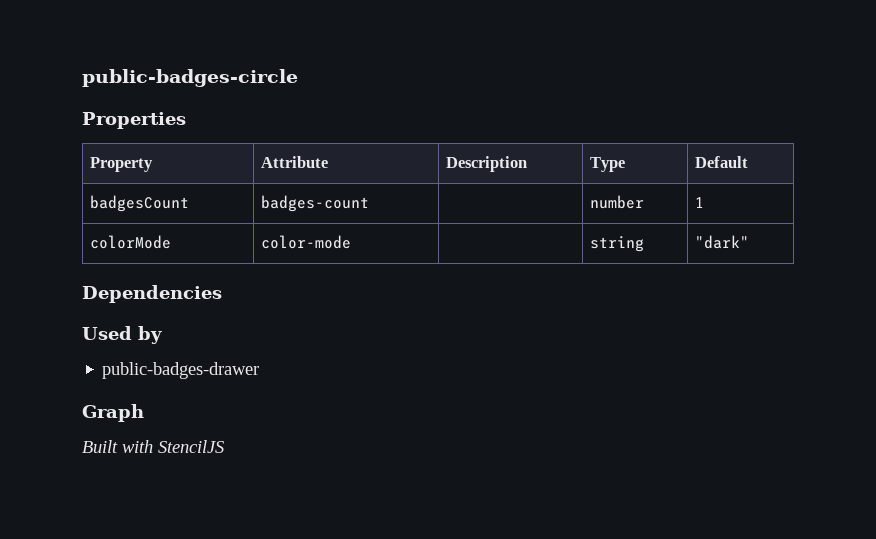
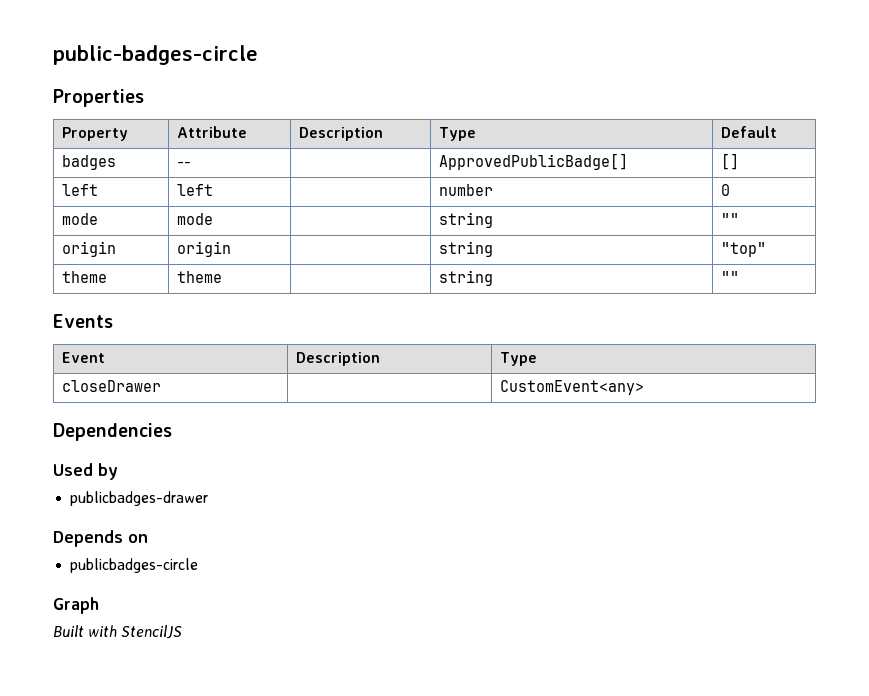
- badgesCount | badges-count | | number | 1
- colorMode | color-mode | | string | "dark"
+ badges | -- | | ApprovedPublicBadge[] | []
+ left | left | | number | 0
+ mode | mode | | string | ""
+ origin | origin | | string | "top"
+ theme | theme | | string | ""
+ Events
+ Event | Description | Type
+ closeDrawer | | CustomEvent<any>
- public-badges-drawer
+ publicbadges-drawer
+ Depends on
+ publicbadges-circle

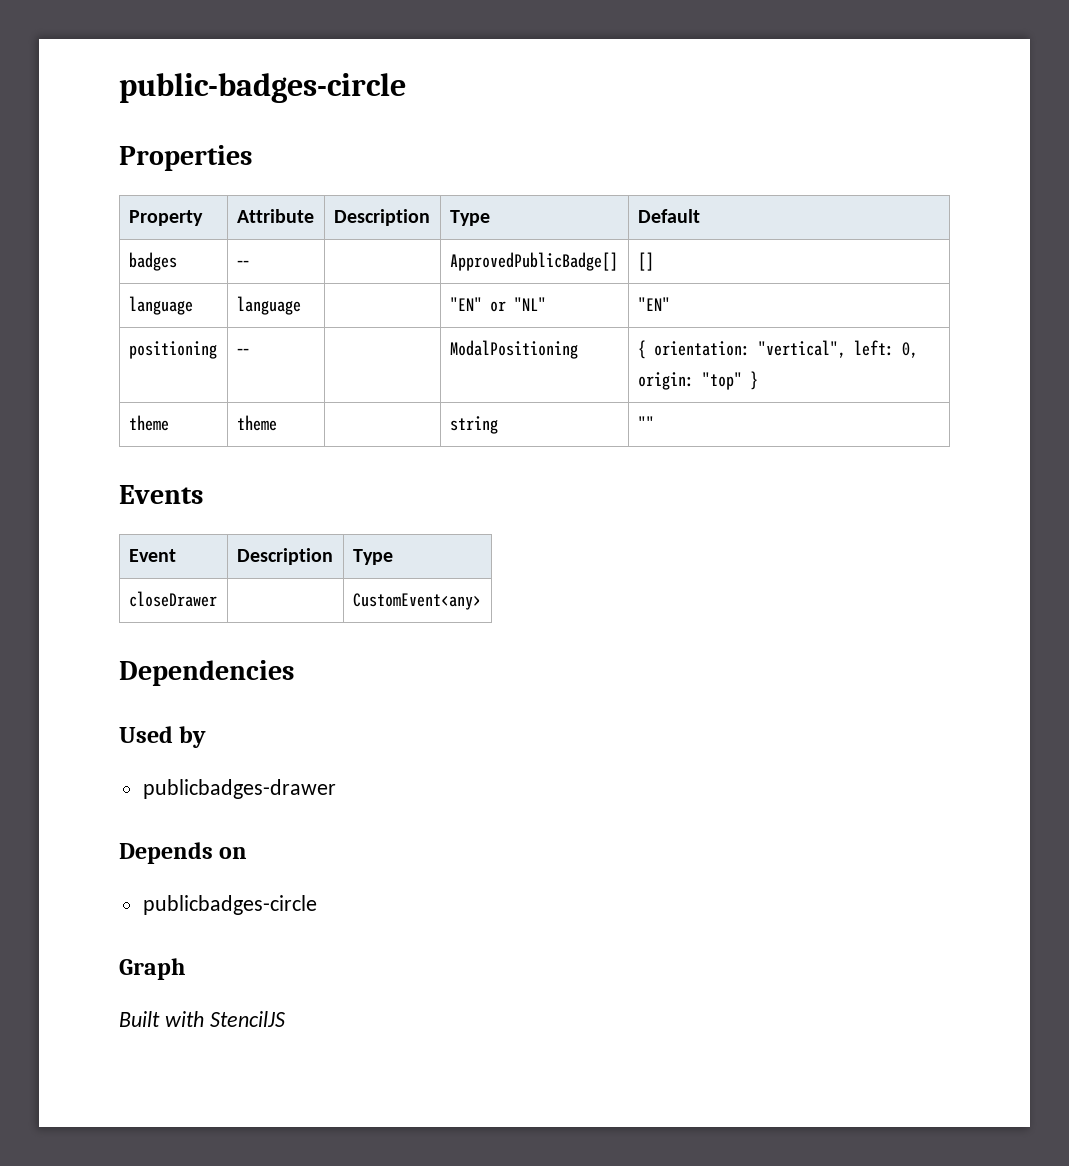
- left | left | | number | 0
- mode | mode | | string | ""
- origin | origin | | string | "top"
+ language | language | | "EN" or "NL" | "EN"
+ positioning | -- | | ModalPositioning | { orientation: "vertical", left: 0, origin: "top" }

